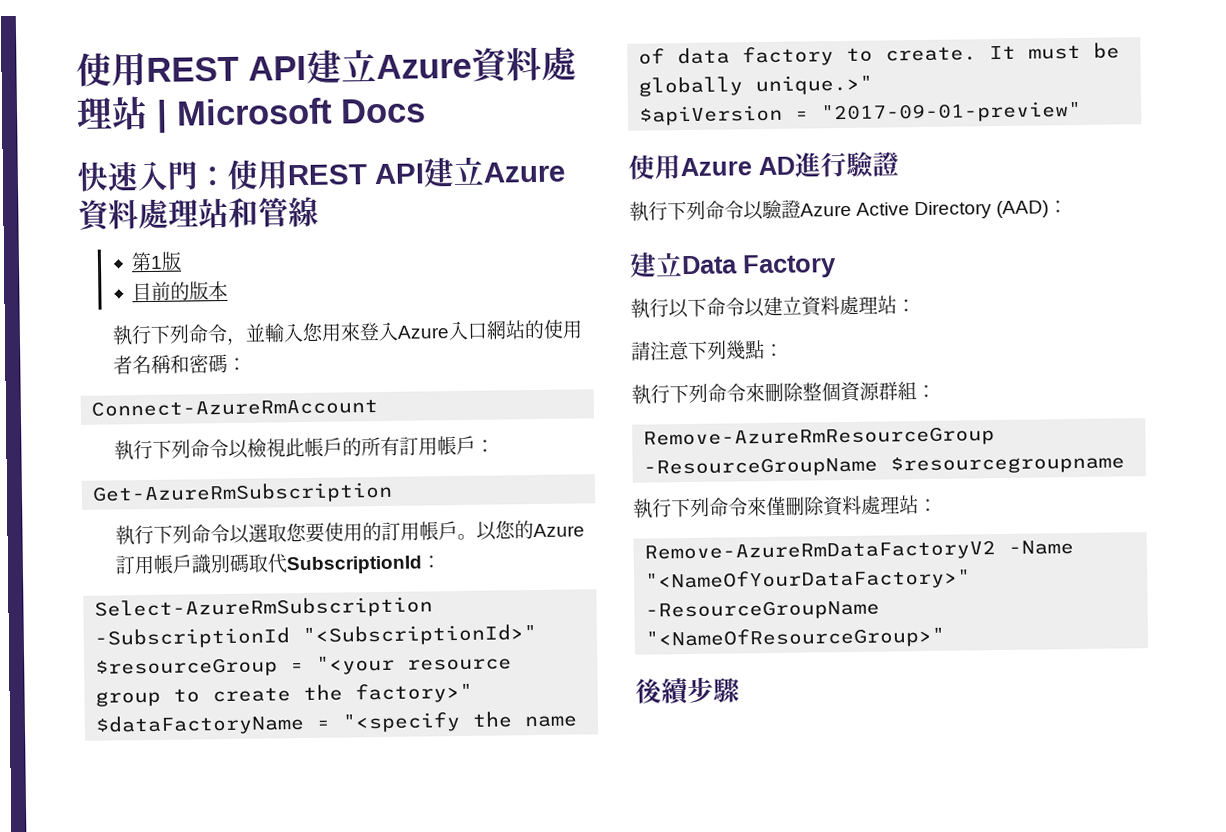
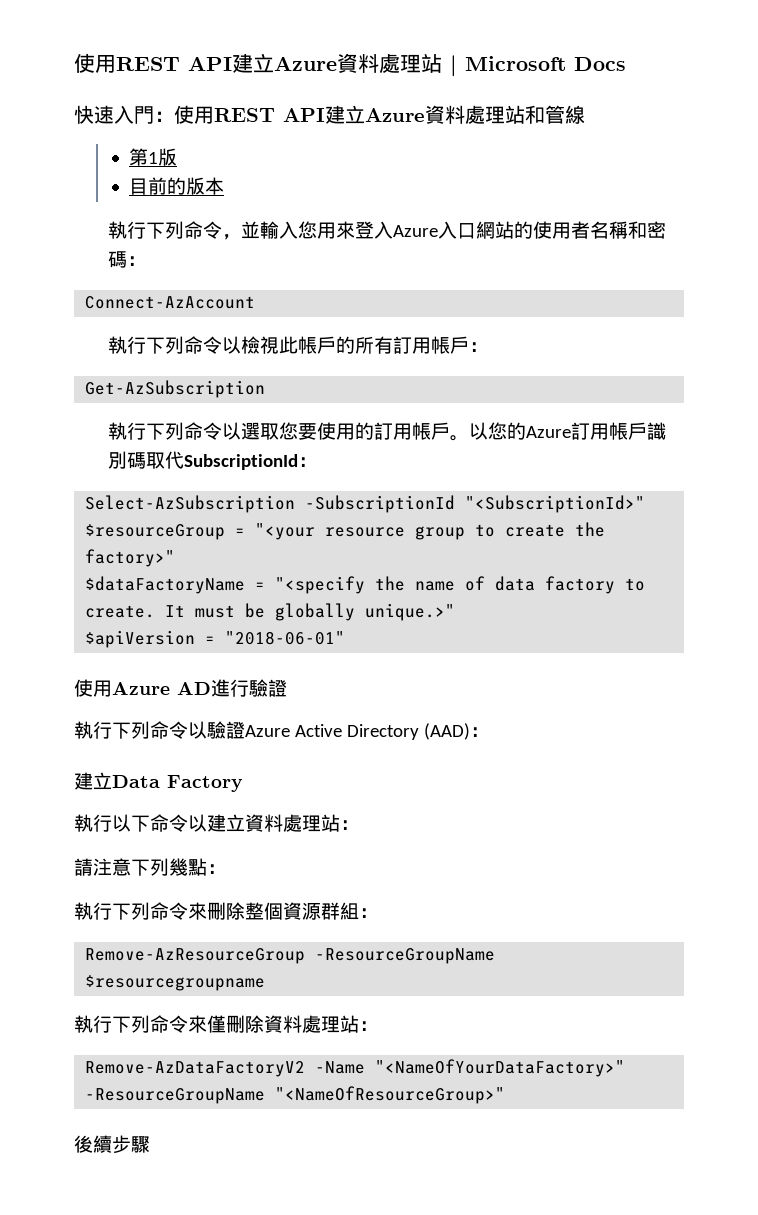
- Connect-AzureRmAccount
+ Connect-AzAccount
- Get-AzureRmSubscription
+ Get-AzSubscription
- Select-AzureRmSubscription -SubscriptionId "<SubscriptionId>"
+ Select-AzSubscription -SubscriptionId "<SubscriptionId>"
- $apiVersion = "2017-09-01-preview"
+ $apiVersion = "2018-06-01"
- Remove-AzureRmResourceGroup -ResourceGroupName $resourcegroupname
+ Remove-AzResourceGroup -ResourceGroupName $resourcegroupname
- Remove-AzureRmDataFactoryV2 -Name "<NameOfYourDataFactory>" -ResourceGroupName "<NameOfResourceGroup>"
+ Remove-AzDataFactoryV2 -Name "<NameOfYourDataFactory>" -ResourceGroupName "<NameOfResourceGroup>"

